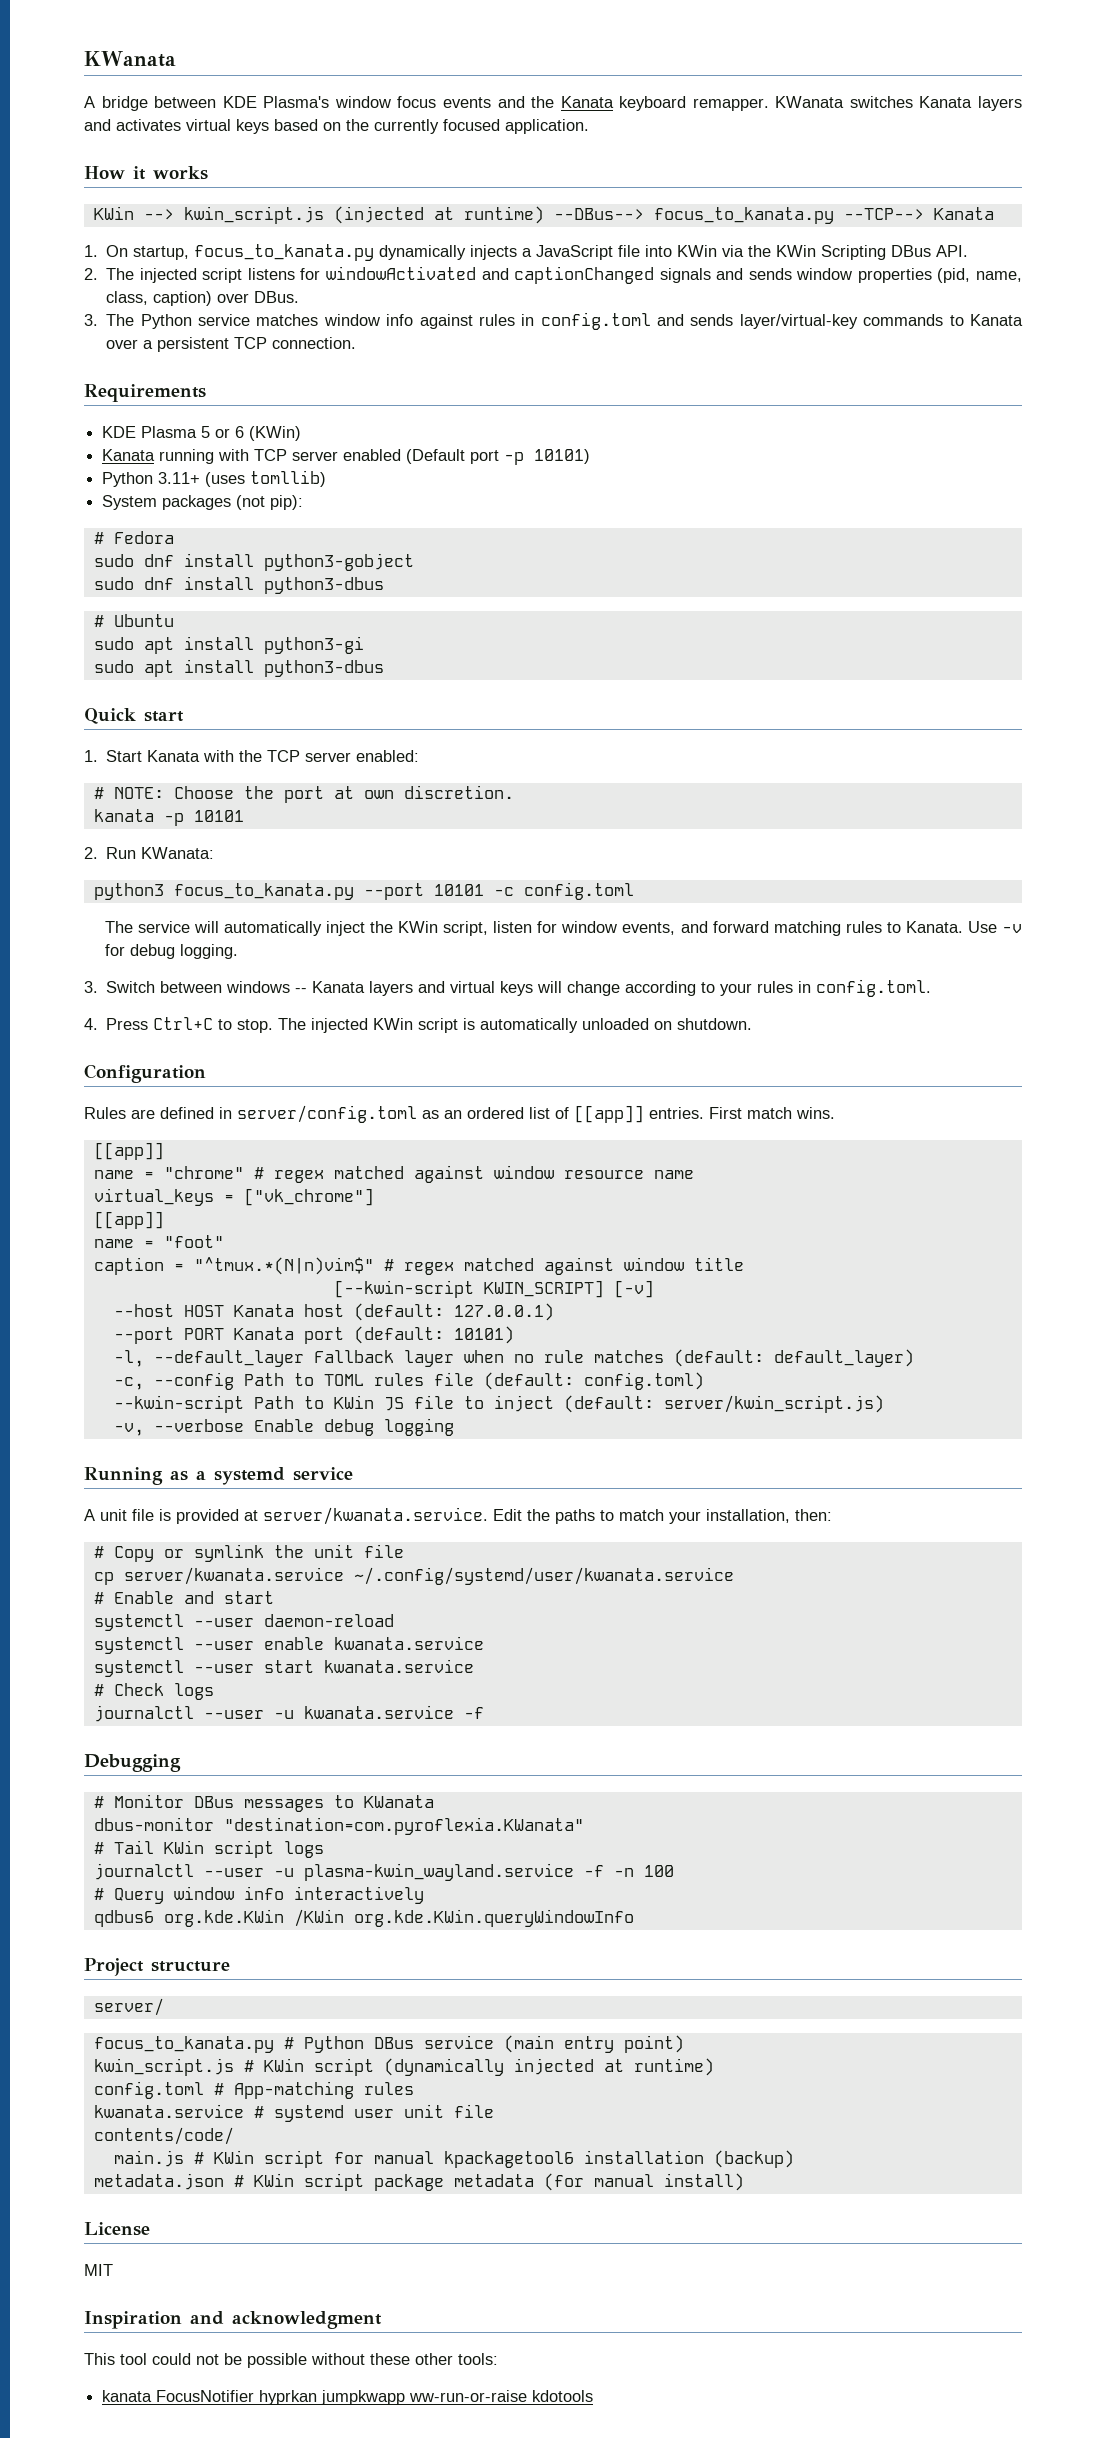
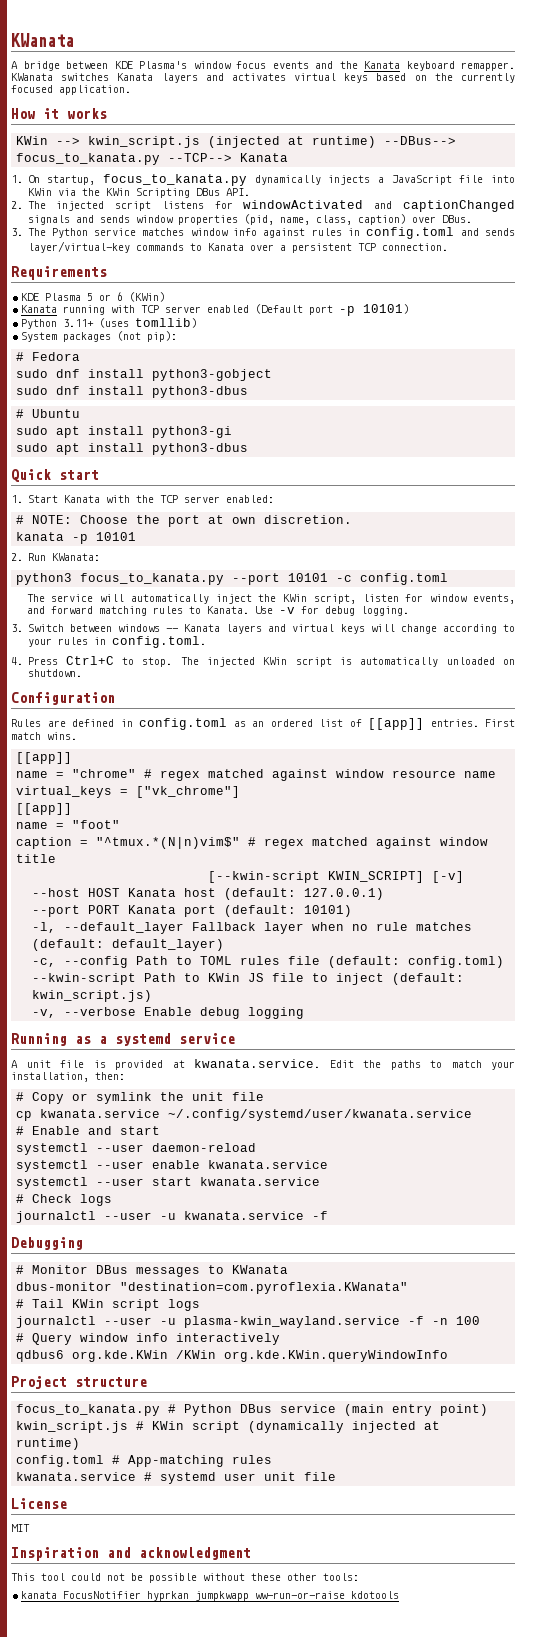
- Rules are defined in server/config.toml as an ordered list of [[app]] entries.
+ Rules are defined in config.toml as an ordered list of [[app]] entries.
- --kwin-script Path to KWin JS file to inject (default: server/kwin_script.js)
+ --kwin-script Path to KWin JS file to inject (default: kwin_script.js)
- A unit file is provided at server/kwanata.service. Edit the paths to match your installation, then:
+ A unit file is provided at kwanata.service. Edit the paths to match your installation, then:
- cp server/kwanata.service ~/.config/systemd/user/kwanata.service
+ cp kwanata.service ~/.config/systemd/user/kwanata.service
- server/
- contents/code/
- main.js # KWin script for manual kpackagetool6 installation (backup)
- metadata.json # KWin script package metadata (for manual install)

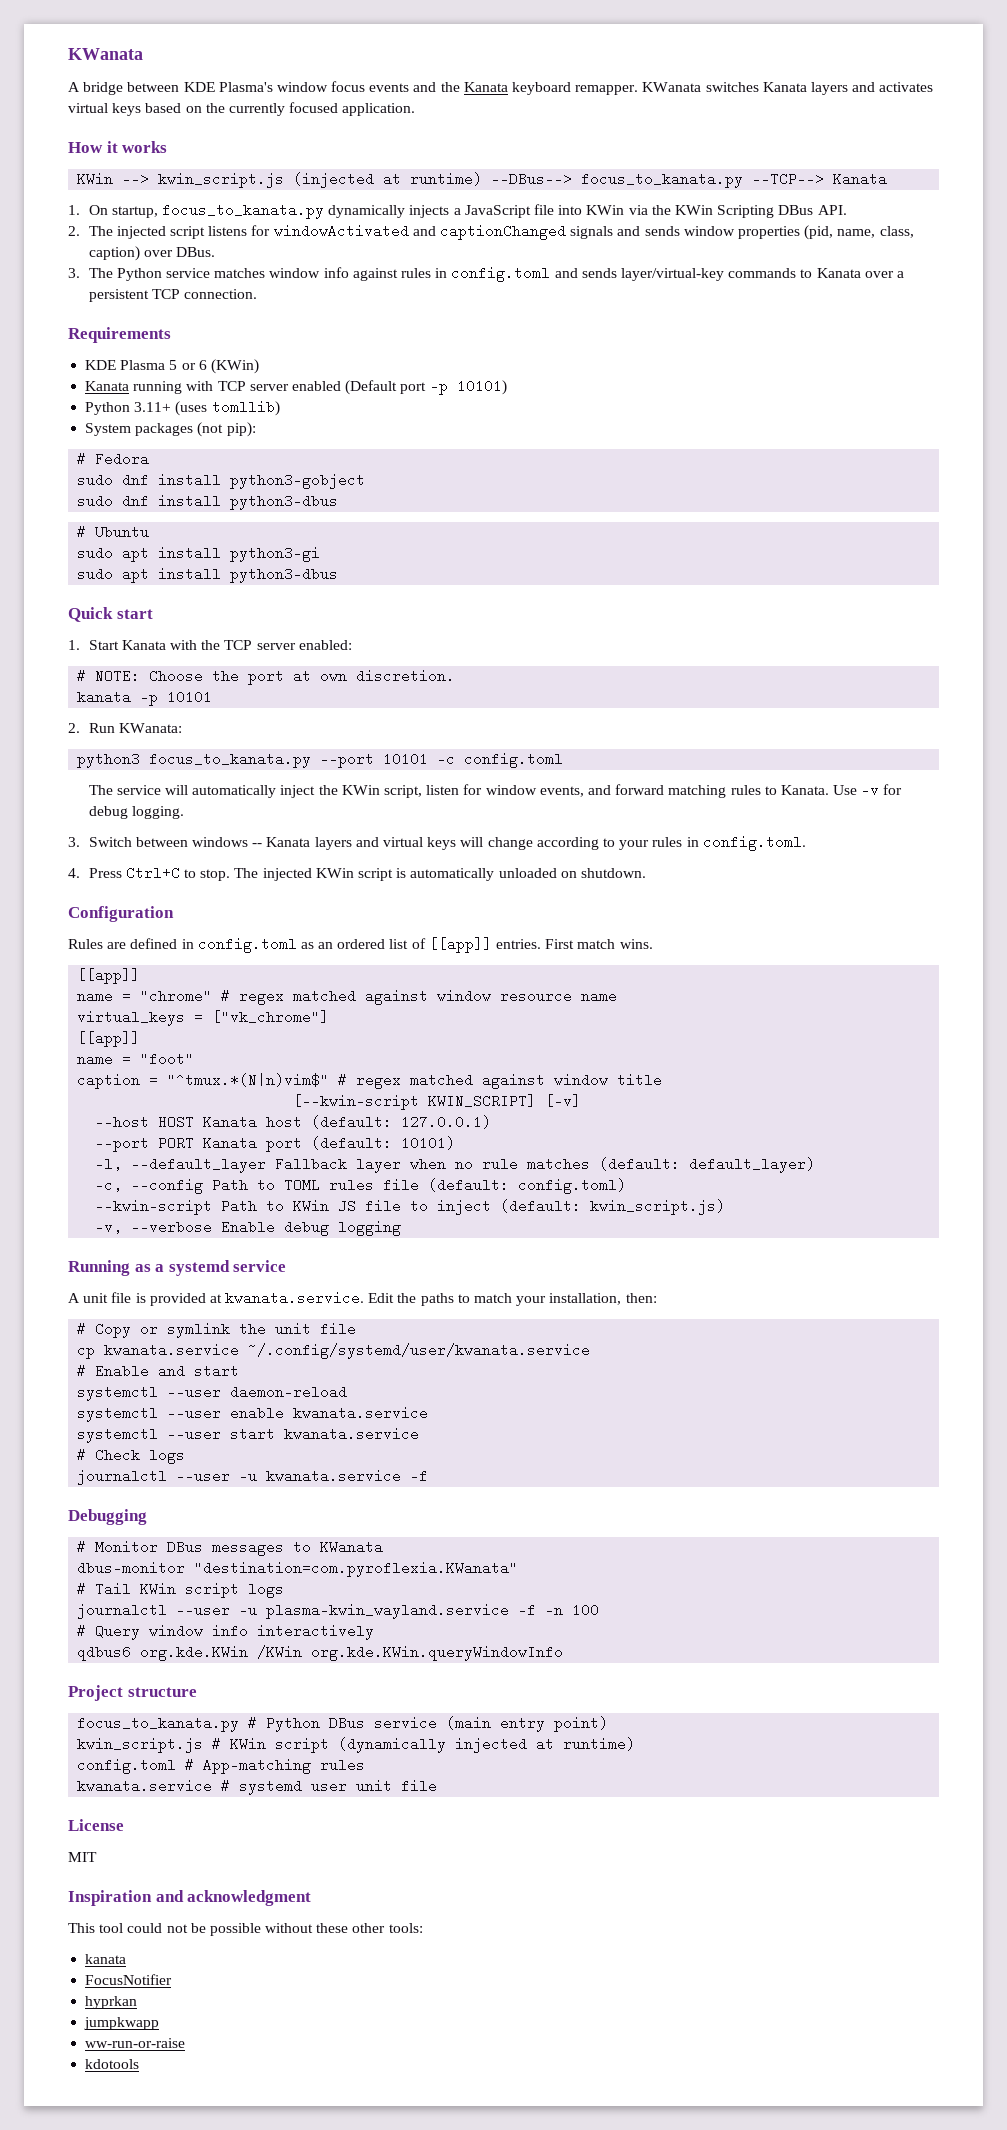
  This tool could not be possible without these other tools:
- kanata FocusNotifier hyprkan jumpkwapp ww-run-or-raise kdotools
+ kanata
+ FocusNotifier
+ hyprkan
+ jumpkwapp
+ ww-run-or-raise
+ kdotools

